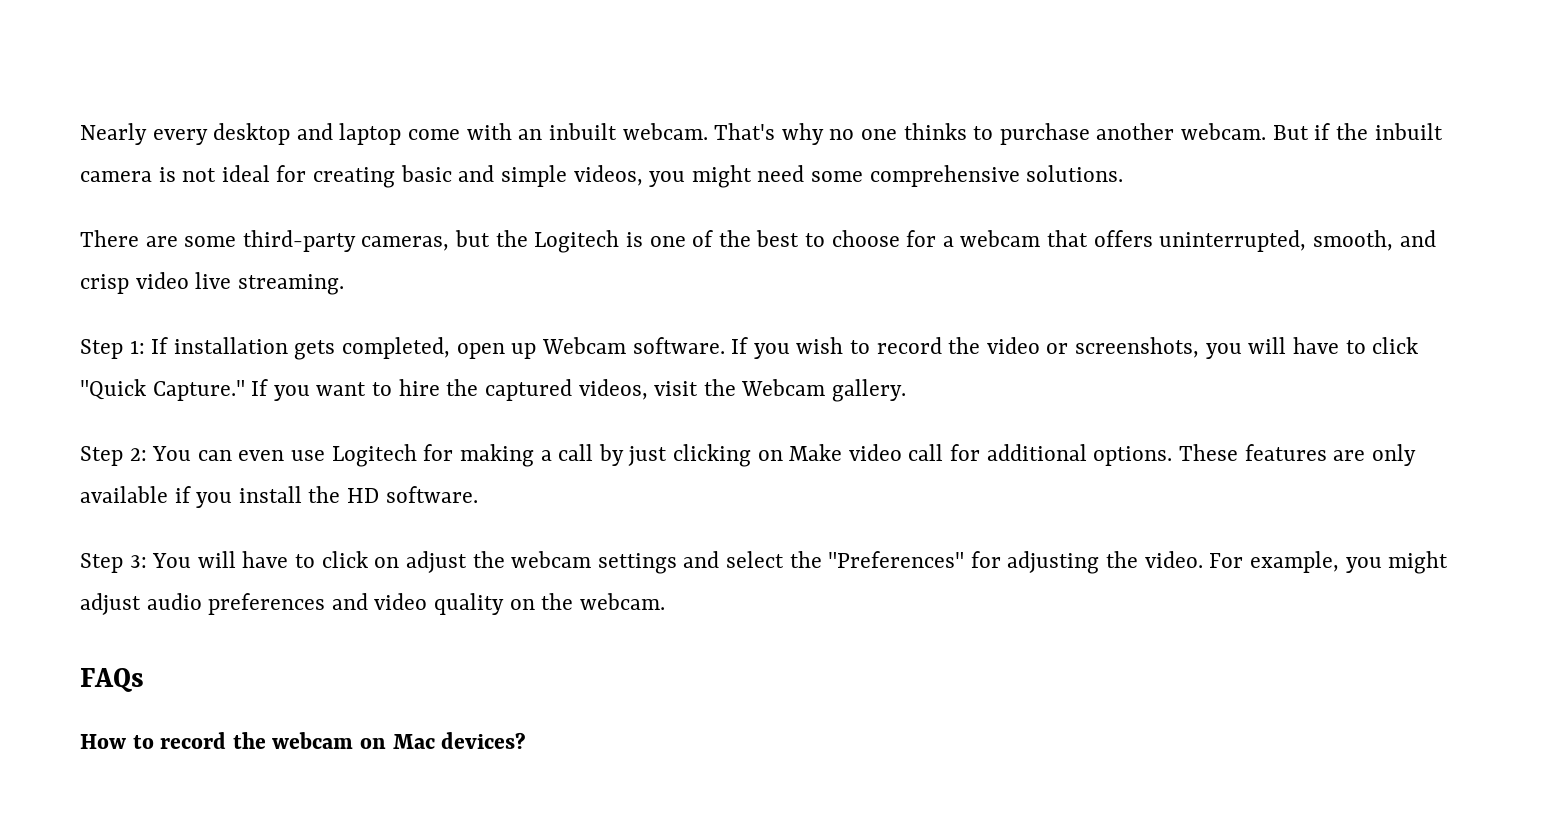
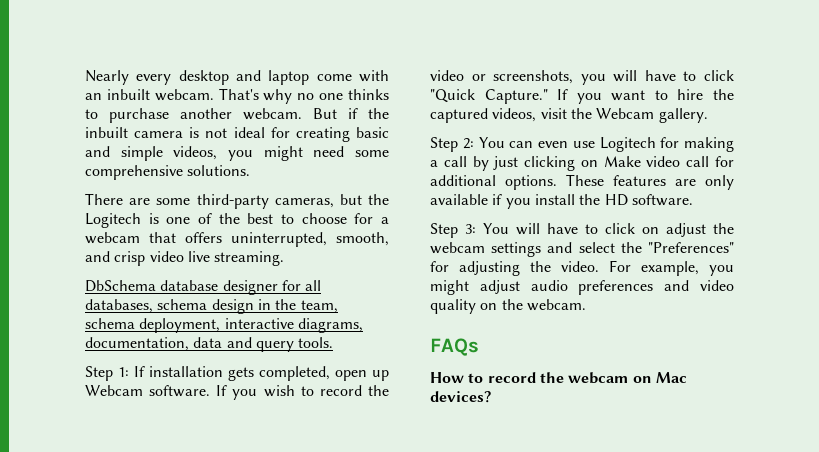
+ DbSchema database designer for all databases, schema design in the team, schema deployment, interactive diagrams, documentation, data and query tools.

